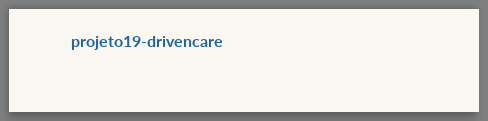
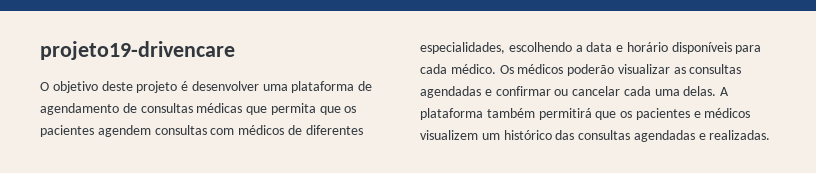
+ O objetivo deste projeto é desenvolver uma plataforma de agendamento de consultas médicas que permita que os pacientes agendem consultas com médicos de diferentes especialidades, escolhendo a data e horário disponíveis para cada médico. Os médicos poderão visualizar as consultas agendadas e confirmar ou cancelar cada uma delas. A plataforma também permitirá que os pacientes e médicos visualizem um histórico das consultas agendadas e realizadas.

